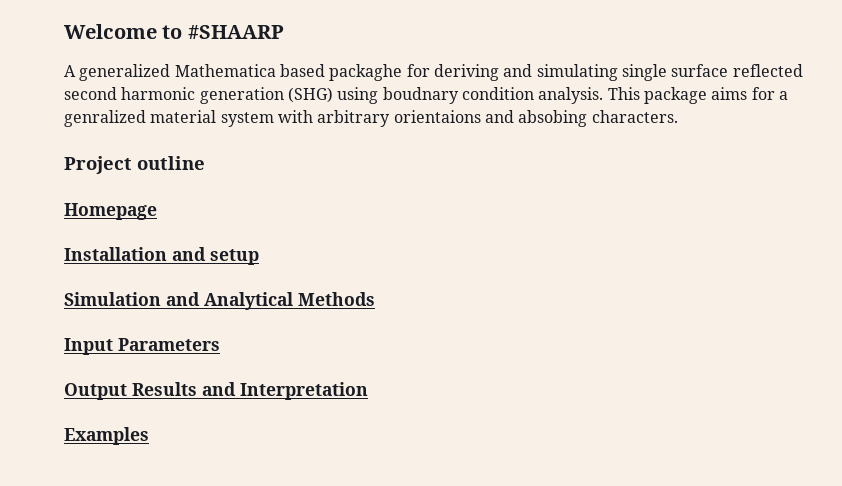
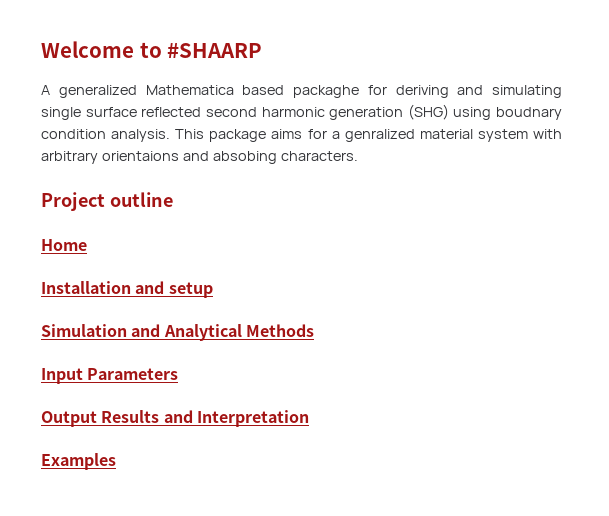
- Homepage
+ Home

